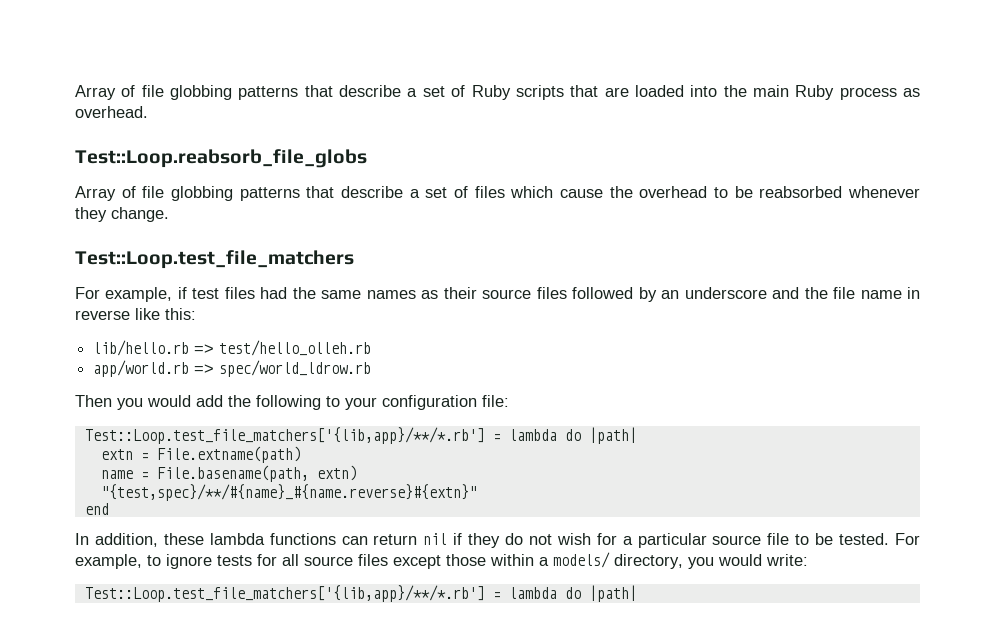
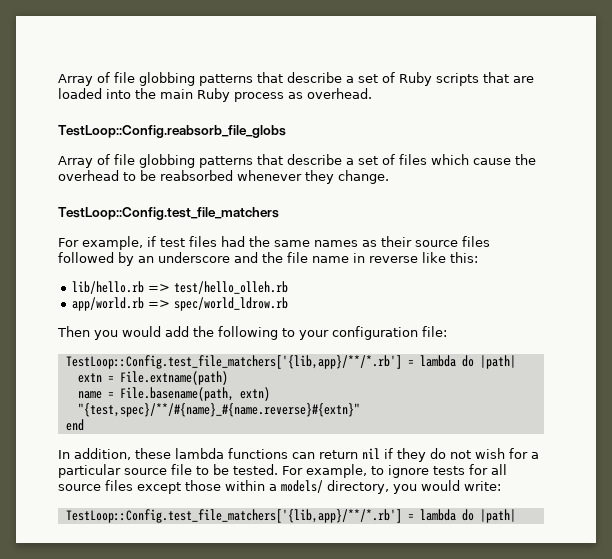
- Test::Loop.reabsorb_file_globs
+ TestLoop::Config.reabsorb_file_globs
- Test::Loop.test_file_matchers
+ TestLoop::Config.test_file_matchers
  Then you would add the following to your configuration file:
- Test::Loop.test_file_matchers['{lib,app}/**/*.rb'] = lambda do |path|
+ TestLoop::Config.test_file_matchers['{lib,app}/**/*.rb'] = lambda do |path|
  For example, to ignore tests for all source files except those within a models/ directory, you would write:
- Test::Loop.test_file_matchers['{lib,app}/**/*.rb'] = lambda do |path|
+ TestLoop::Config.test_file_matchers['{lib,app}/**/*.rb'] = lambda do |path|

